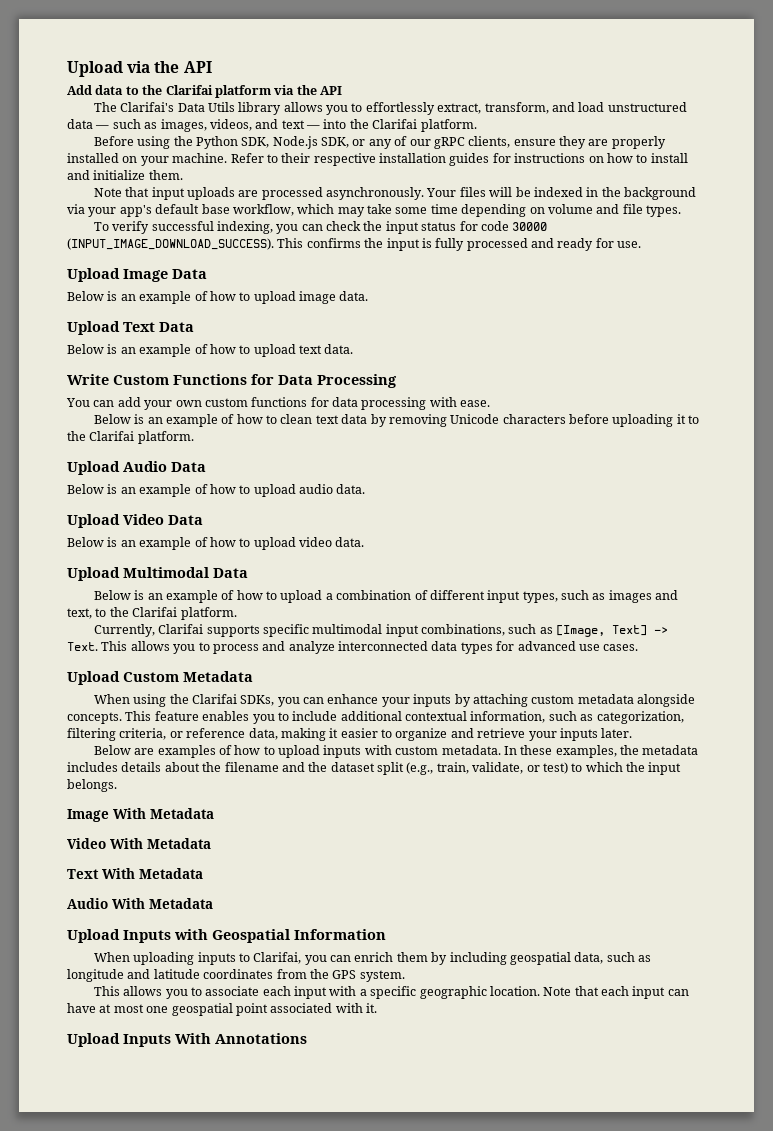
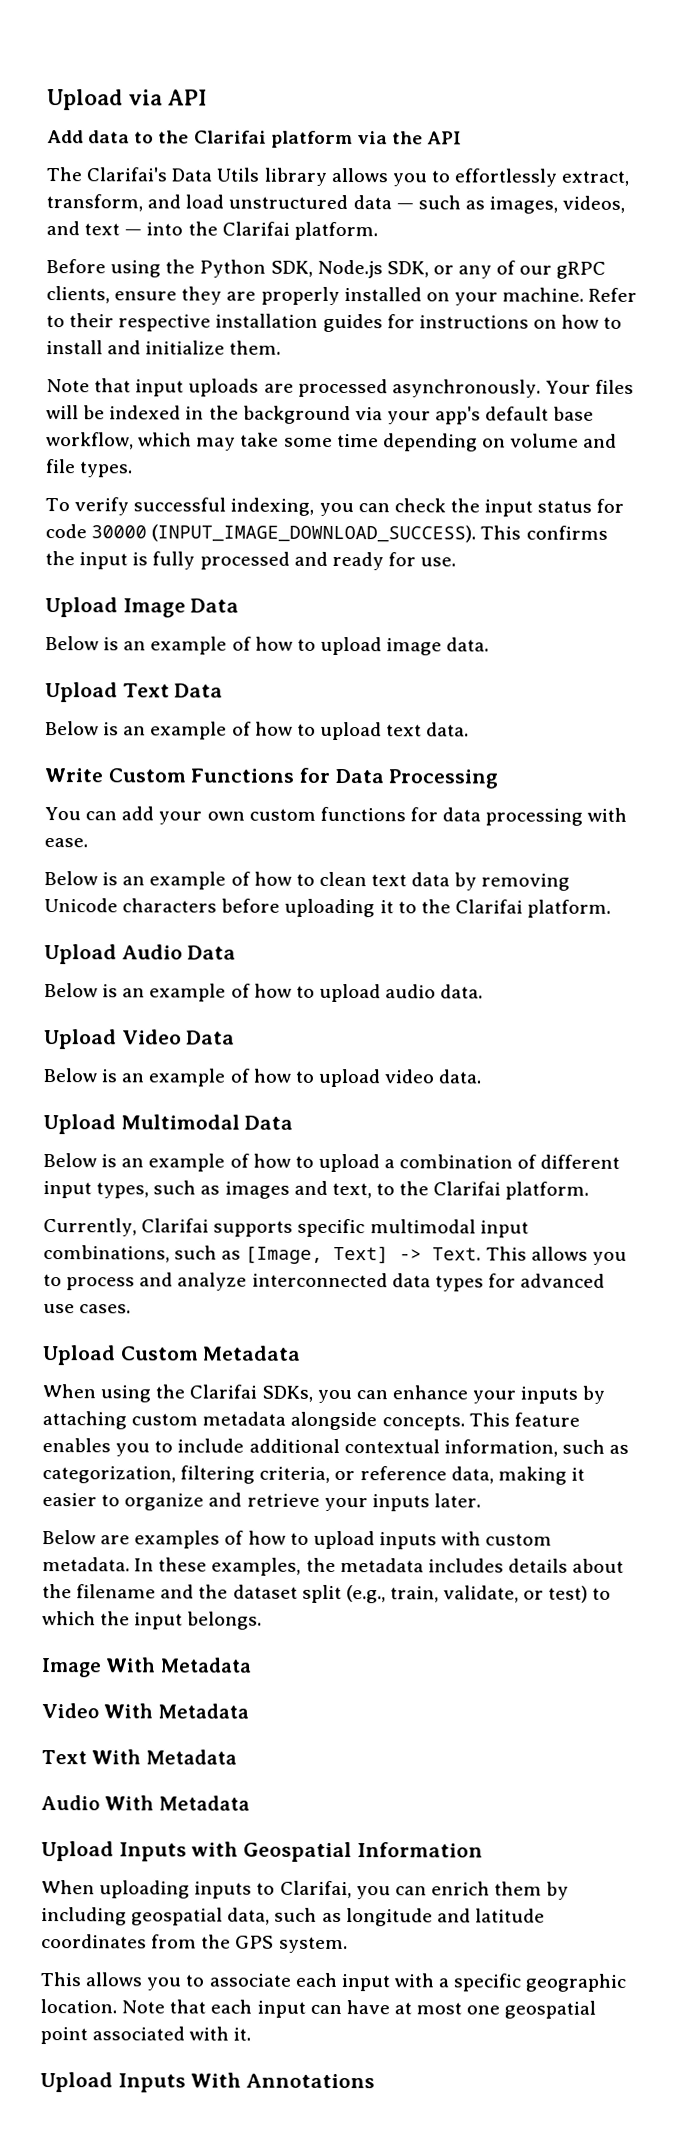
- Upload via the API
+ Upload via API

